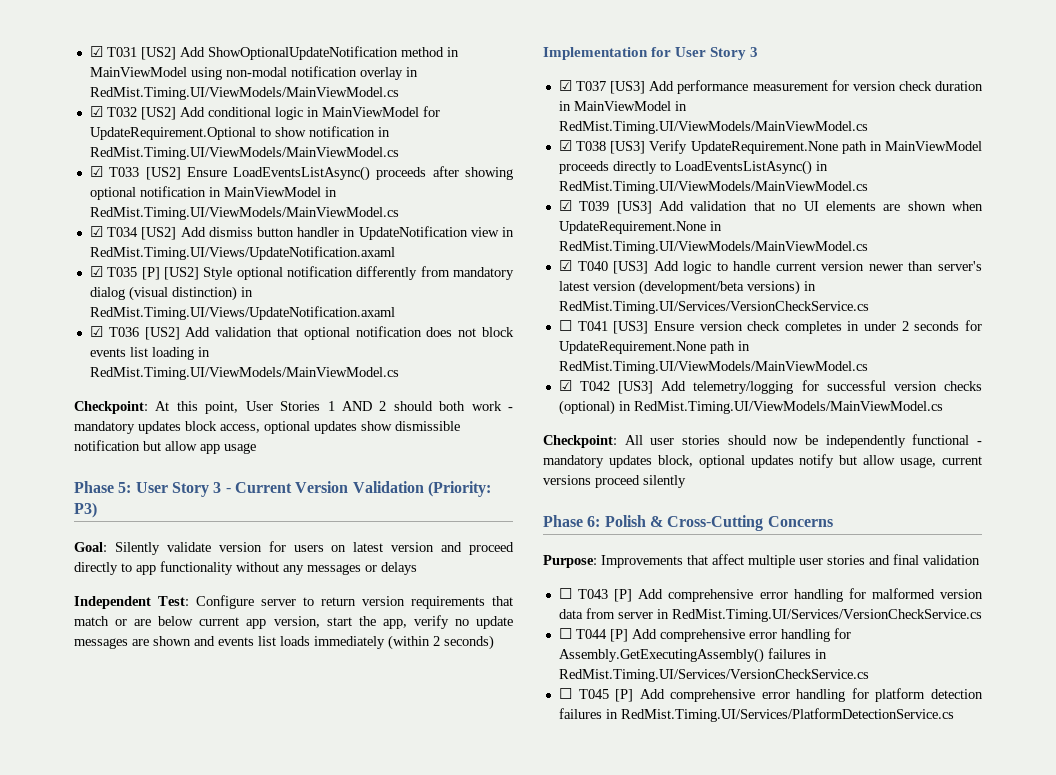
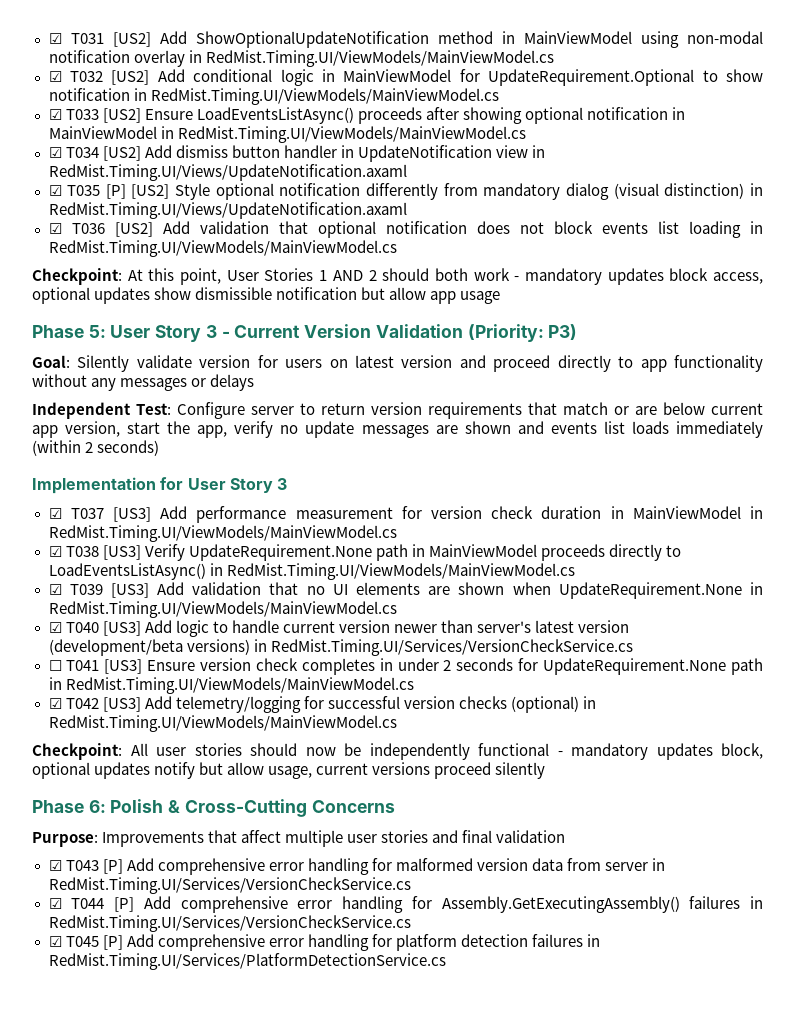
- ☐ T043 [P] Add comprehensive error handling for malformed version data from server in RedMist.Timing.UI/Services/VersionCheckService.cs
+ ☑ T043 [P] Add comprehensive error handling for malformed version data from server in RedMist.Timing.UI/Services/VersionCheckService.cs
- ☐ T044 [P] Add comprehensive error handling for Assembly.GetExecutingAssembly() failures in RedMist.Timing.UI/Services/VersionCheckService.cs
+ ☑ T044 [P] Add comprehensive error handling for Assembly.GetExecutingAssembly() failures in RedMist.Timing.UI/Services/VersionCheckService.cs
- ☐ T045 [P] Add comprehensive error handling for platform detection failures in RedMist.Timing.UI/Services/PlatformDetectionService.cs
+ ☑ T045 [P] Add comprehensive error handling for platform detection failures in RedMist.Timing.UI/Services/PlatformDetectionService.cs

